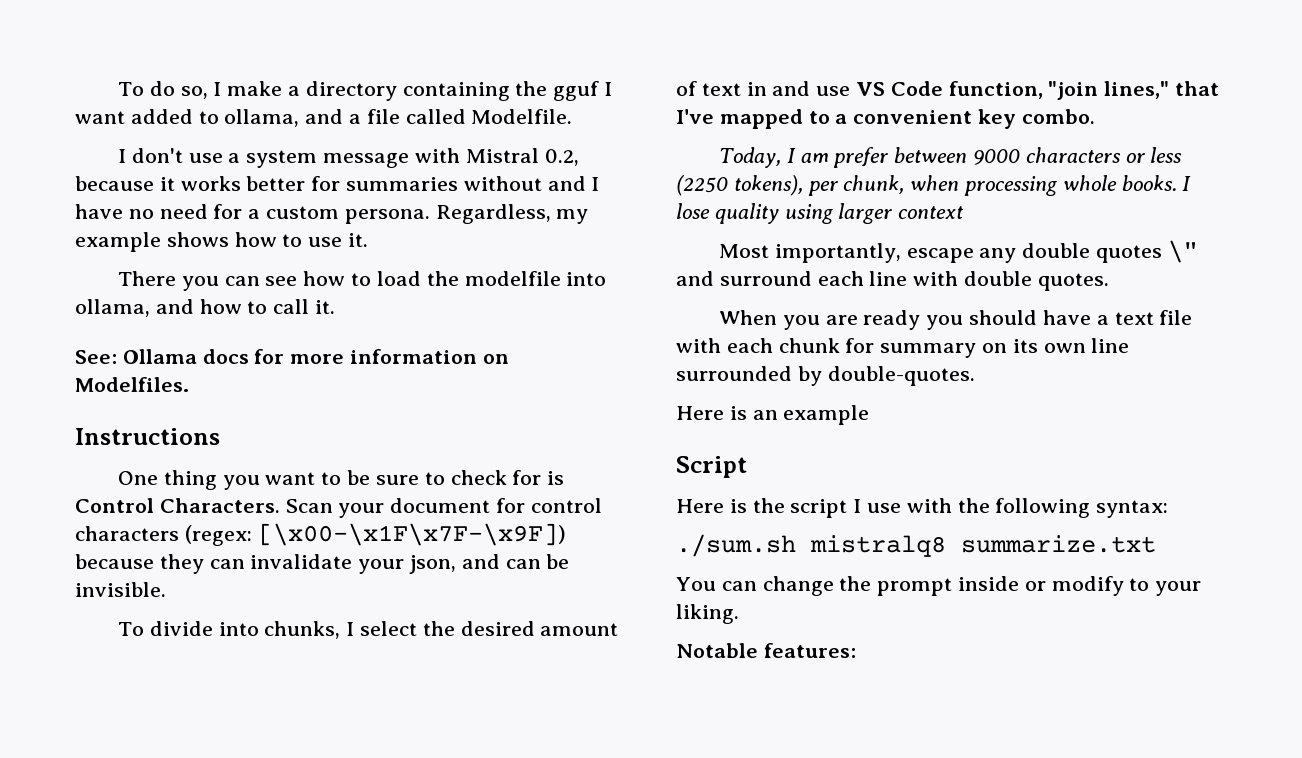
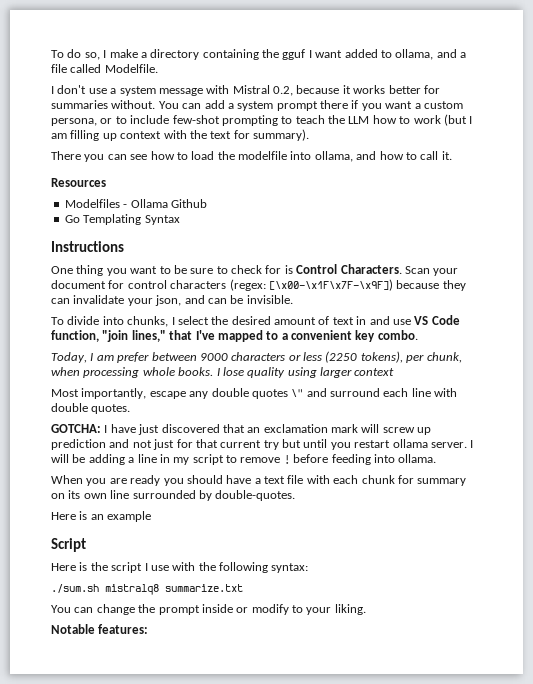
- I don't use a system message with Mistral 0.2, because it works better for summaries without and I have no need for a custom persona. Regardless, my example shows how to use it.
+ I don't use a system message with Mistral 0.2, because it works better for summaries without. You can add a system prompt there if you want a custom persona, or to include few-shot prompting to teach the LLM how to work (but I am filling up context with the text for summary).
- See: Ollama docs for more information on Modelfiles.
+ Resources
+ Modelfiles - Ollama Github
+ Go Templating Syntax
+ GOTCHA: I have just discovered that an exclamation mark will screw up prediction and not just for that current try but until you restart ollama server. I will be adding a line in my script to remove ! before feeding into ollama.

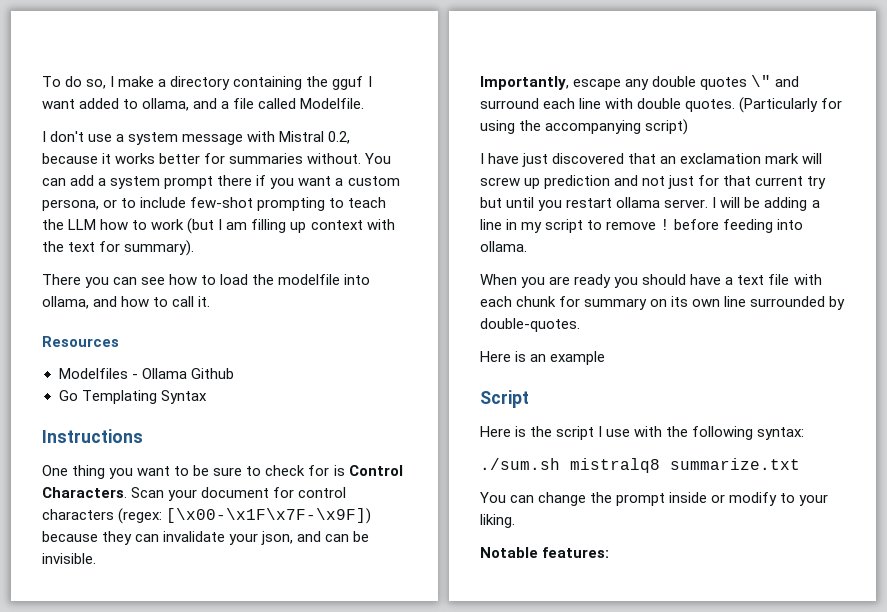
- To divide into chunks, I select the desired amount of text in and use VS Code function, "join lines," that I've mapped to a convenient key combo.
- Today, I am prefer between 9000 characters or less (2250 tokens), per chunk, when processing whole books. I lose quality using larger context
- Most importantly, escape any double quotes \" and surround each line with double quotes.
- GOTCHA: I have just discovered that an exclamation mark will screw up prediction and not just for that current try but until you restart ollama server.
+ Importantly, escape any double quotes \" and surround each line with double quotes. (Particularly for using the accompanying script)
+ I have just discovered that an exclamation mark will screw up prediction and not just for that current try but until you restart ollama server.

